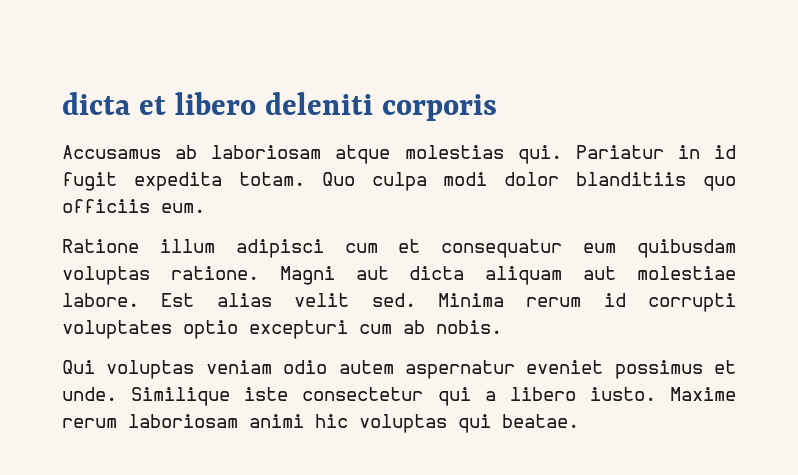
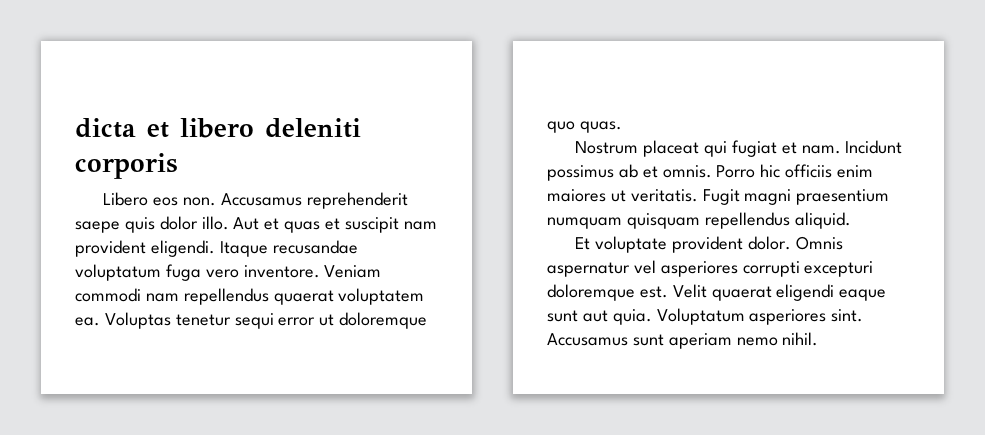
- Accusamus ab laboriosam atque molestias qui. Pariatur in id fugit expedita totam. Quo culpa modi dolor blanditiis quo officiis eum.
- Ratione illum adipisci cum et consequatur eum quibusdam voluptas ratione. Magni aut dicta aliquam aut molestiae labore. Est alias velit sed. Minima rerum id corrupti voluptates optio excepturi cum ab nobis.
- Qui voluptas veniam odio autem aspernatur eveniet possimus et unde. Similique iste consectetur qui a libero iusto. Maxime rerum laboriosam animi hic voluptas qui beatae.
+ Libero eos non. Accusamus reprehenderit saepe quis dolor illo. Aut et quas et suscipit nam provident eligendi. Itaque recusandae voluptatum fuga vero inventore. Veniam commodi nam repellendus quaerat voluptatem ea. Voluptas tenetur sequi error ut doloremque quo quas.
+ Nostrum placeat qui fugiat et nam. Incidunt possimus ab et omnis. Porro hic officiis enim maiores ut veritatis. Fugit magni praesentium numquam quisquam repellendus aliquid.
+ Et voluptate provident dolor. Omnis aspernatur vel asperiores corrupti excepturi doloremque est. Velit quaerat eligendi eaque sunt aut quia. Voluptatum asperiores sint. Accusamus sunt aperiam nemo nihil.

